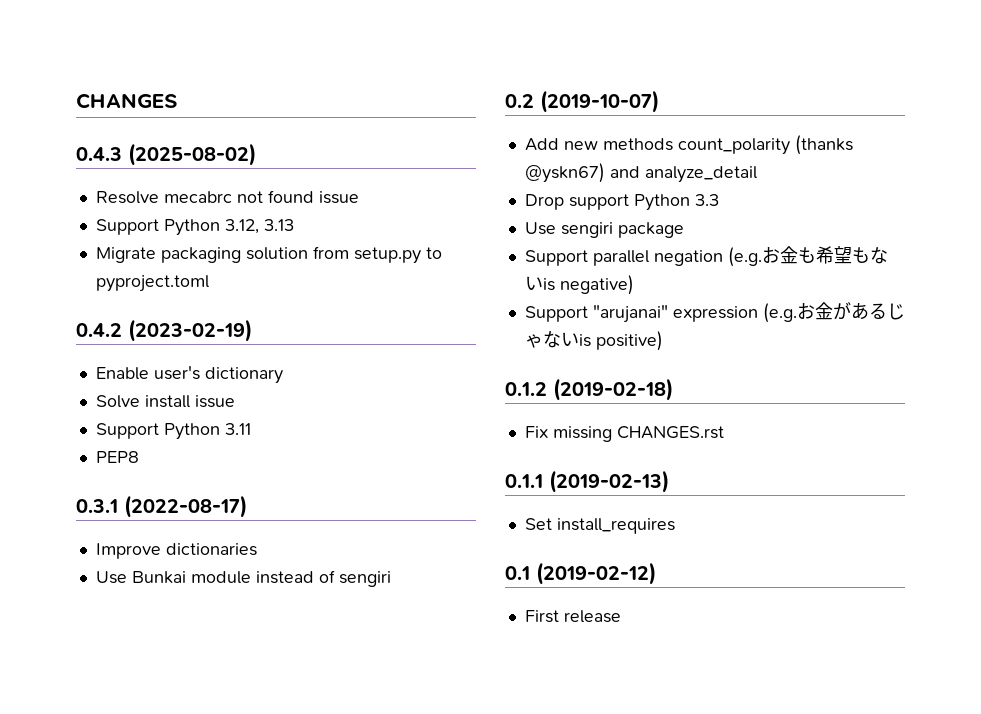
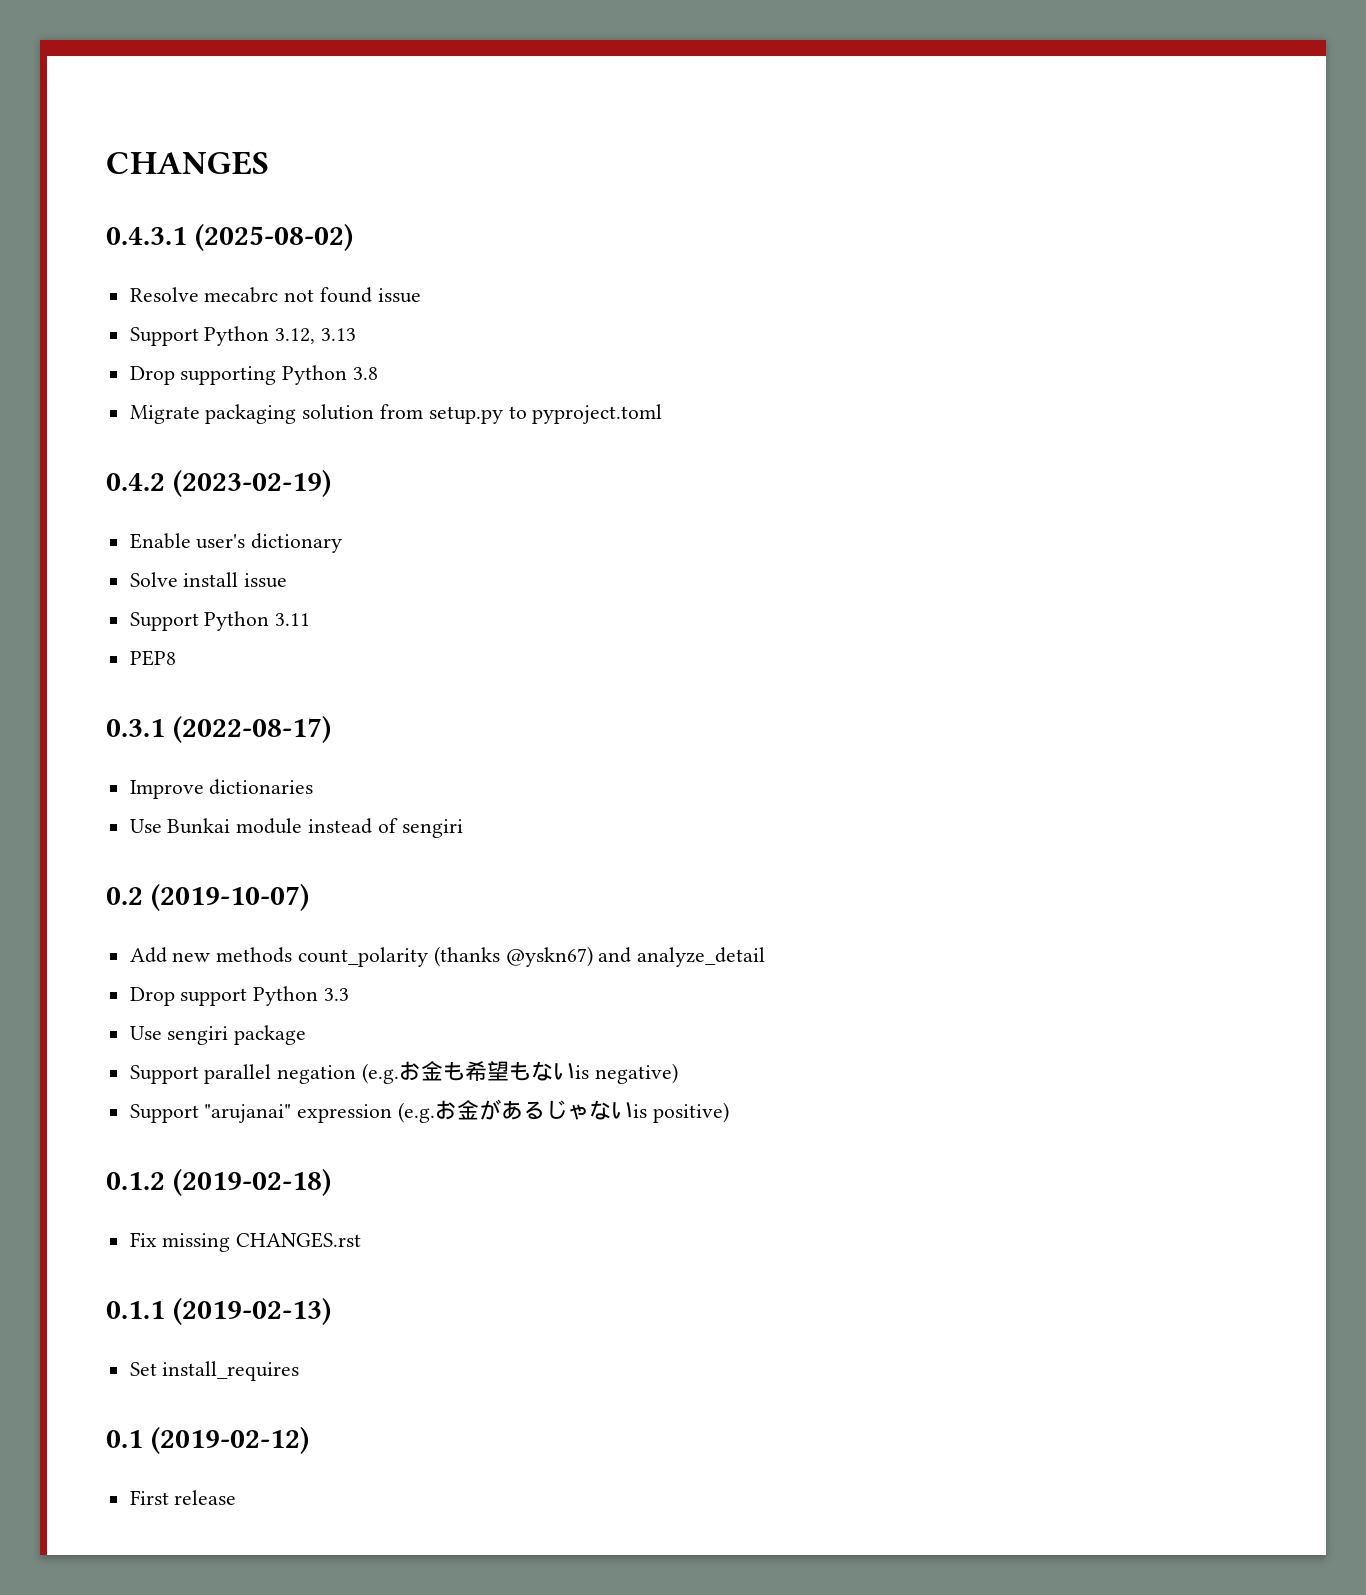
- 0.4.3 (2025-08-02)
+ 0.4.3.1 (2025-08-02)
+ Drop supporting Python 3.8

